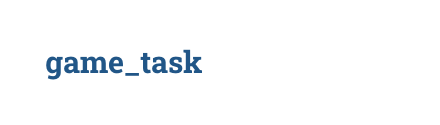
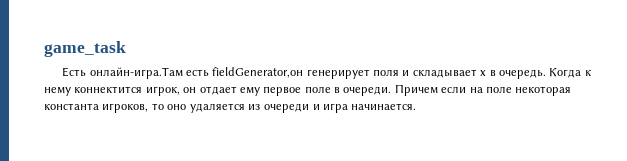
+ Есть онлайн-игра.Там есть fieldGenerator,он генерирует поля и складывает х в очередь. Когда к нему коннектится игрок, он отдает ему первое поле в очереди. Причем если на поле некоторая константа игроков, то оно удаляется из очереди и игра начинается.

